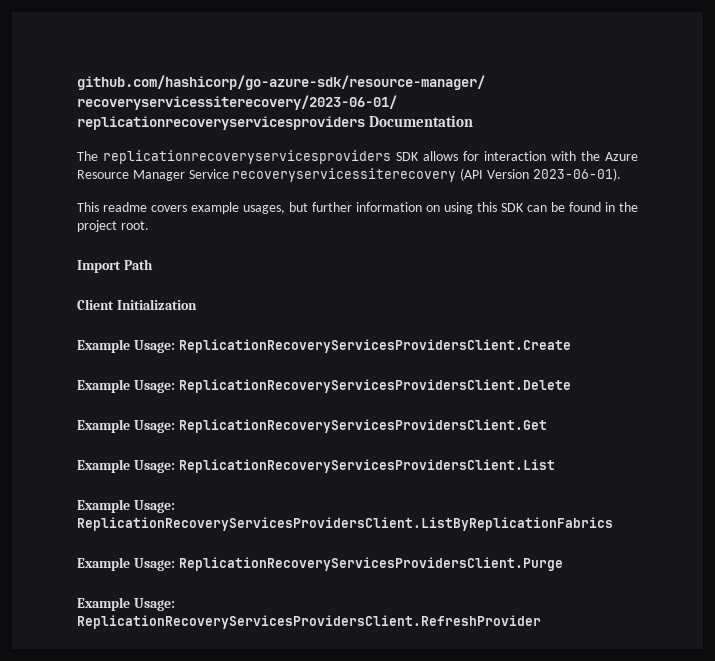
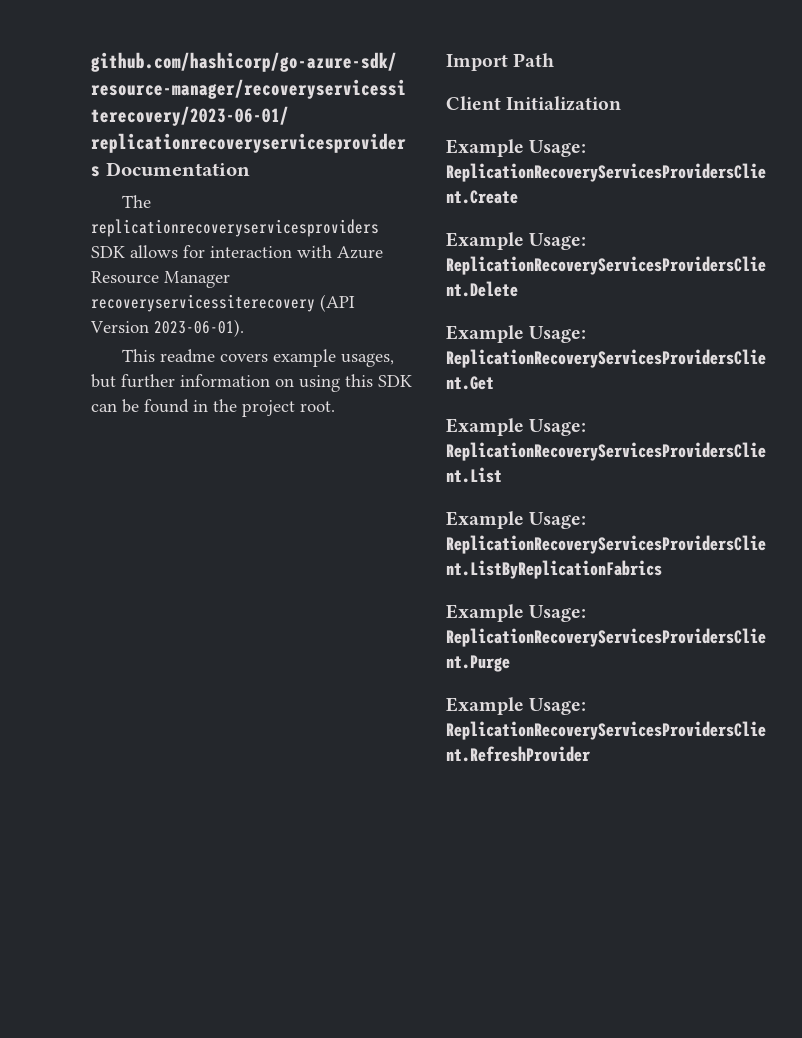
- The replicationrecoveryservicesproviders SDK allows for interaction with the Azure Resource Manager Service recoveryservicessiterecovery (API Version 2023-06-01).
+ The replicationrecoveryservicesproviders SDK allows for interaction with Azure Resource Manager recoveryservicessiterecovery (API Version 2023-06-01).

